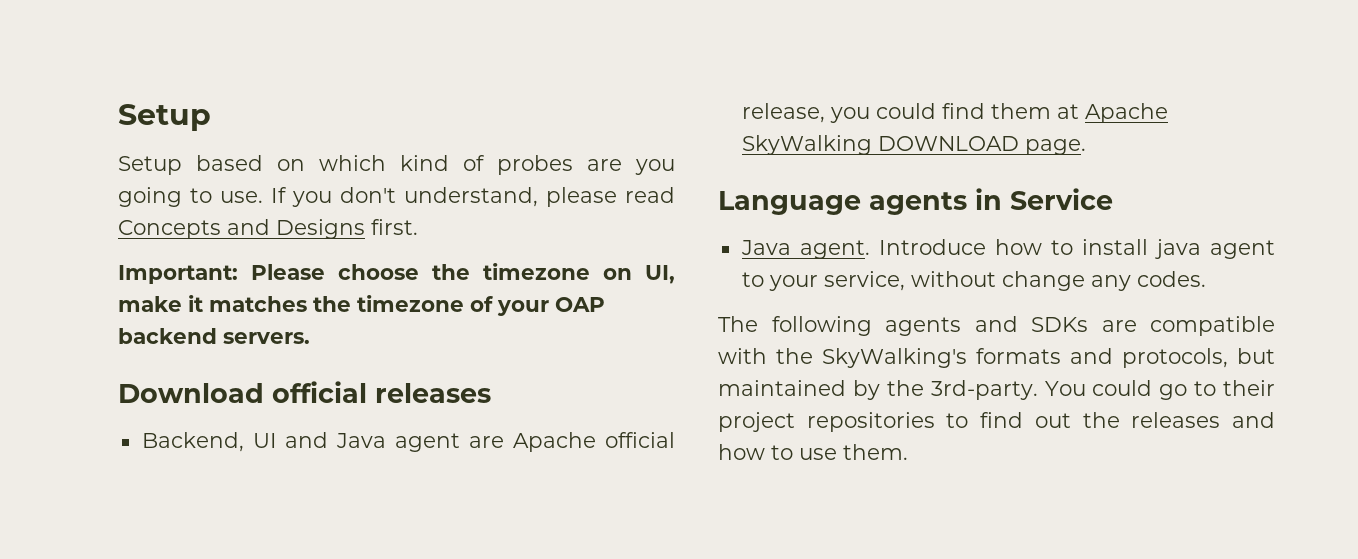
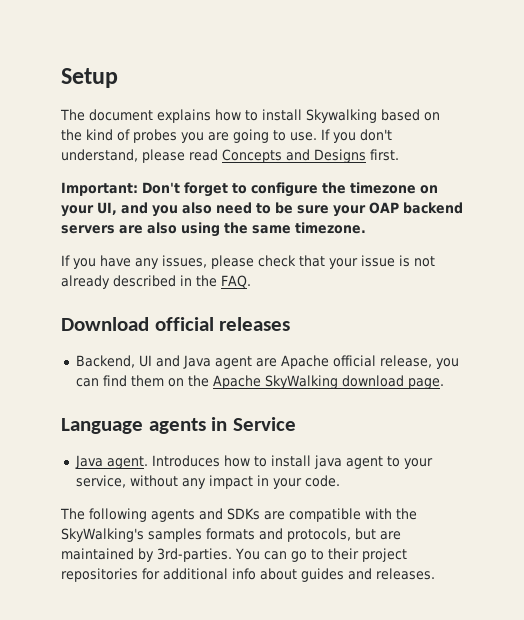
- Setup based on which kind of probes are you going to use.
+ The document explains how to install Skywalking based on the kind of probes you are going to use.
- Important: Please choose the timezone on UI, make it matches the timezone of your OAP backend servers.
+ Important: Don't forget to configure the timezone on your UI, and you also need to be sure your OAP backend servers are also using the same timezone.
+ If you have any issues, please check that your issue is not already described in the FAQ.
- Backend, UI and Java agent are Apache official release, you could find them at Apache SkyWalking DOWNLOAD page.
+ Backend, UI and Java agent are Apache official release, you can find them on the Apache SkyWalking download page.
- Introduce how to install java agent to your service, without change any codes.
+ Introduces how to install java agent to your service, without any impact in your code.
- The following agents and SDKs are compatible with the SkyWalking's formats and protocols, but maintained by the 3rd-party. You could go to their project repositories to find out the releases and how to use them.
+ The following agents and SDKs are compatible with the SkyWalking's samples formats and protocols, but are maintained by 3rd-parties. You can go to their project repositories for additional info about guides and releases.

